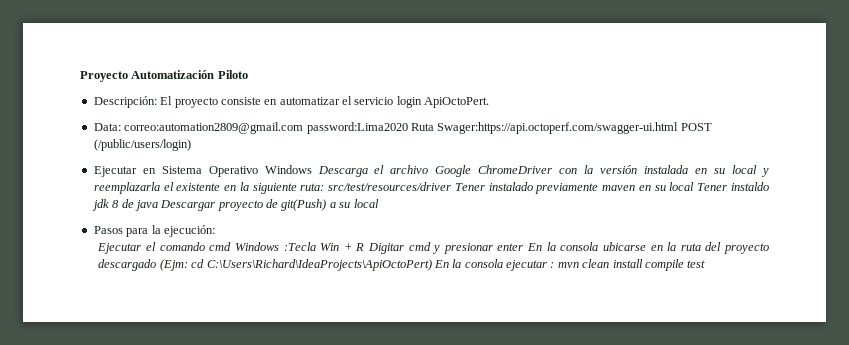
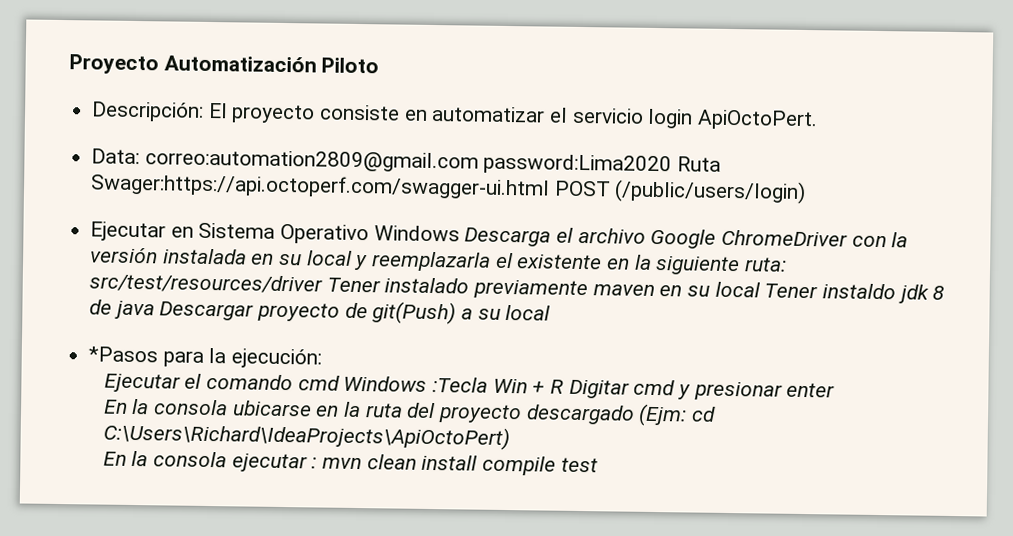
- Pasos para la ejecución:
+ *Pasos para la ejecución:
- Ejecutar el comando cmd Windows :Tecla Win + R Digitar cmd y presionar enter En la consola ubicarse en la ruta del proyecto descargado (Ejm: cd C:\Users\Richard\IdeaProjects\ApiOctoPert) En la consola ejecutar : mvn clean install compile test
+ Ejecutar el comando cmd Windows :Tecla Win + R Digitar cmd y presionar enter
+ En la consola ubicarse en la ruta del proyecto descargado (Ejm: cd C:\Users\Richard\IdeaProjects\ApiOctoPert)
+ En la consola ejecutar : mvn clean install compile test

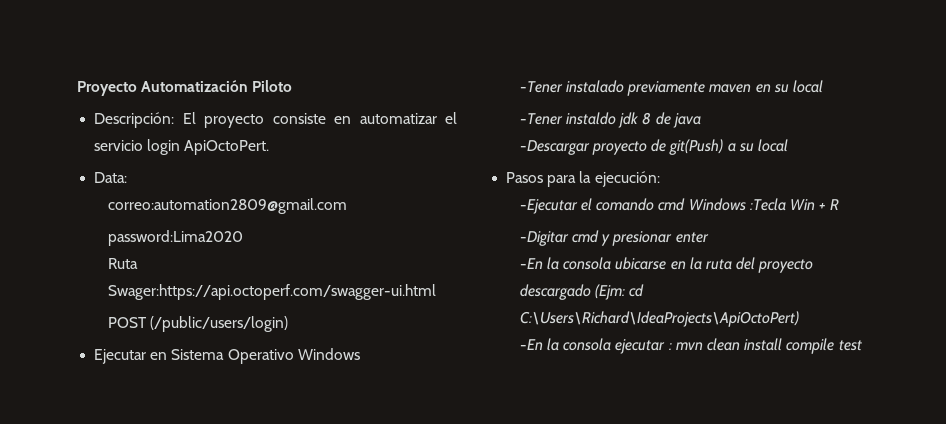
- Data: correo:automation2809@gmail.com password:Lima2020 Ruta Swager:https://api.octoperf.com/swagger-ui.html POST (/public/users/login)
+ Data:
+ correo:automation2809@gmail.com
+ password:Lima2020
+ Ruta Swager:https://api.octoperf.com/swagger-ui.html
+ POST (/public/users/login)
- Ejecutar en Sistema Operativo Windows Descarga el archivo Google ChromeDriver con la versión instalada en su local y reemplazarla el existente en la siguiente ruta: src/test/resources/driver Tener instalado previamente maven en su local Tener instaldo jdk 8 de java Descargar proyecto de git(Push) a su local
+ Ejecutar en Sistema Operativo Windows
+ -Tener instalado previamente maven en su local
+ -Tener instaldo jdk 8 de java
+ -Descargar proyecto de git(Push) a su local
- *Pasos para la ejecución:
+ Pasos para la ejecución:
- Ejecutar el comando cmd Windows :Tecla Win + R Digitar cmd y presionar enter
+ -Ejecutar el comando cmd Windows :Tecla Win + R
+ -Digitar cmd y presionar enter
- En la consola ubicarse en la ruta del proyecto descargado (Ejm: cd C:\Users\Richard\IdeaProjects\ApiOctoPert)
+ -En la consola ubicarse en la ruta del proyecto descargado (Ejm: cd C:\Users\Richard\IdeaProjects\ApiOctoPert)
- En la consola ejecutar : mvn clean install compile test
+ -En la consola ejecutar : mvn clean install compile test

